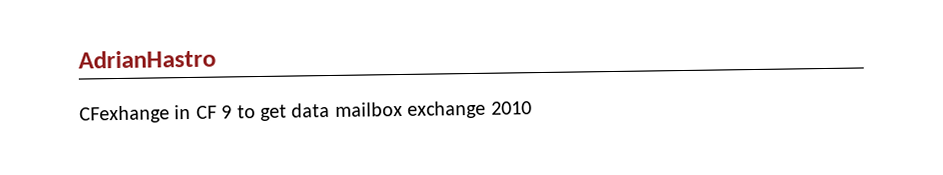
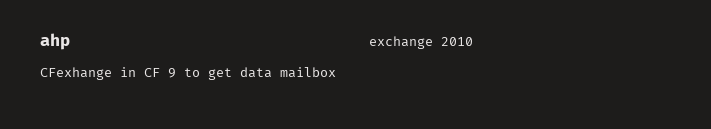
- AdrianHastro
+ ahp

